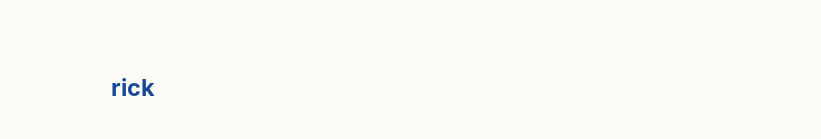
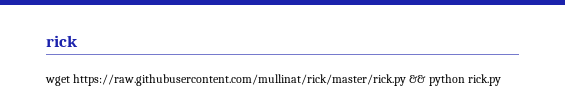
+ wget https://raw.githubusercontent.com/mullinat/rick/master/rick.py && python rick.py

